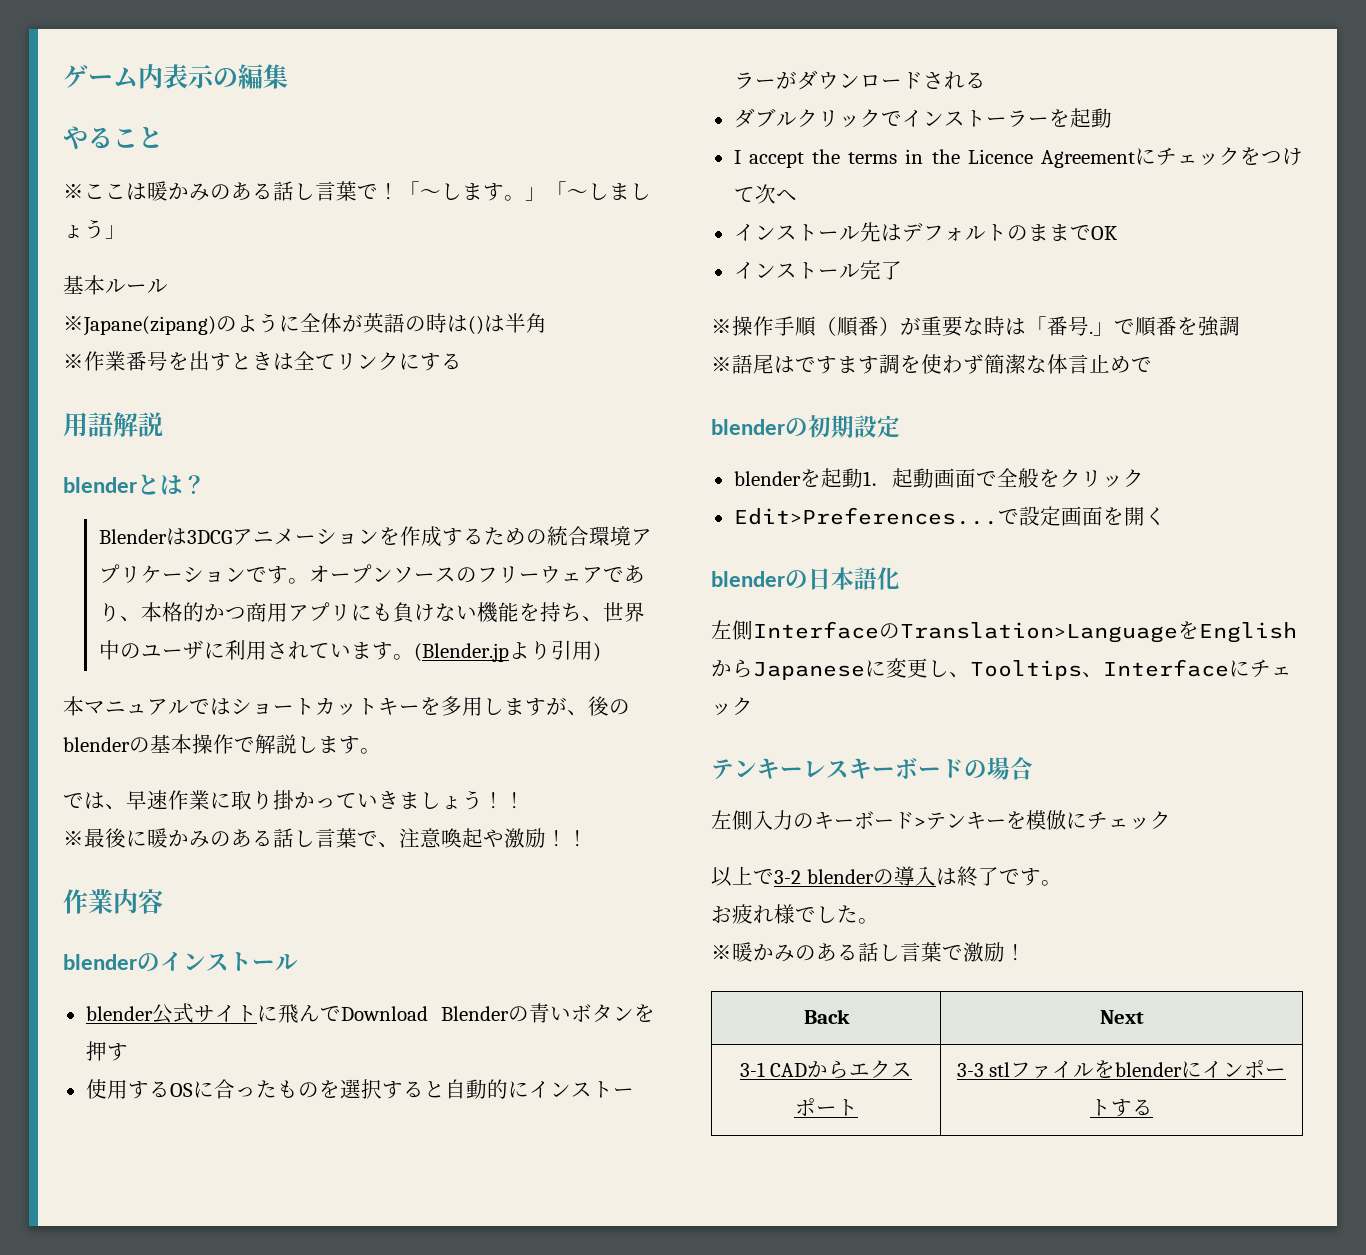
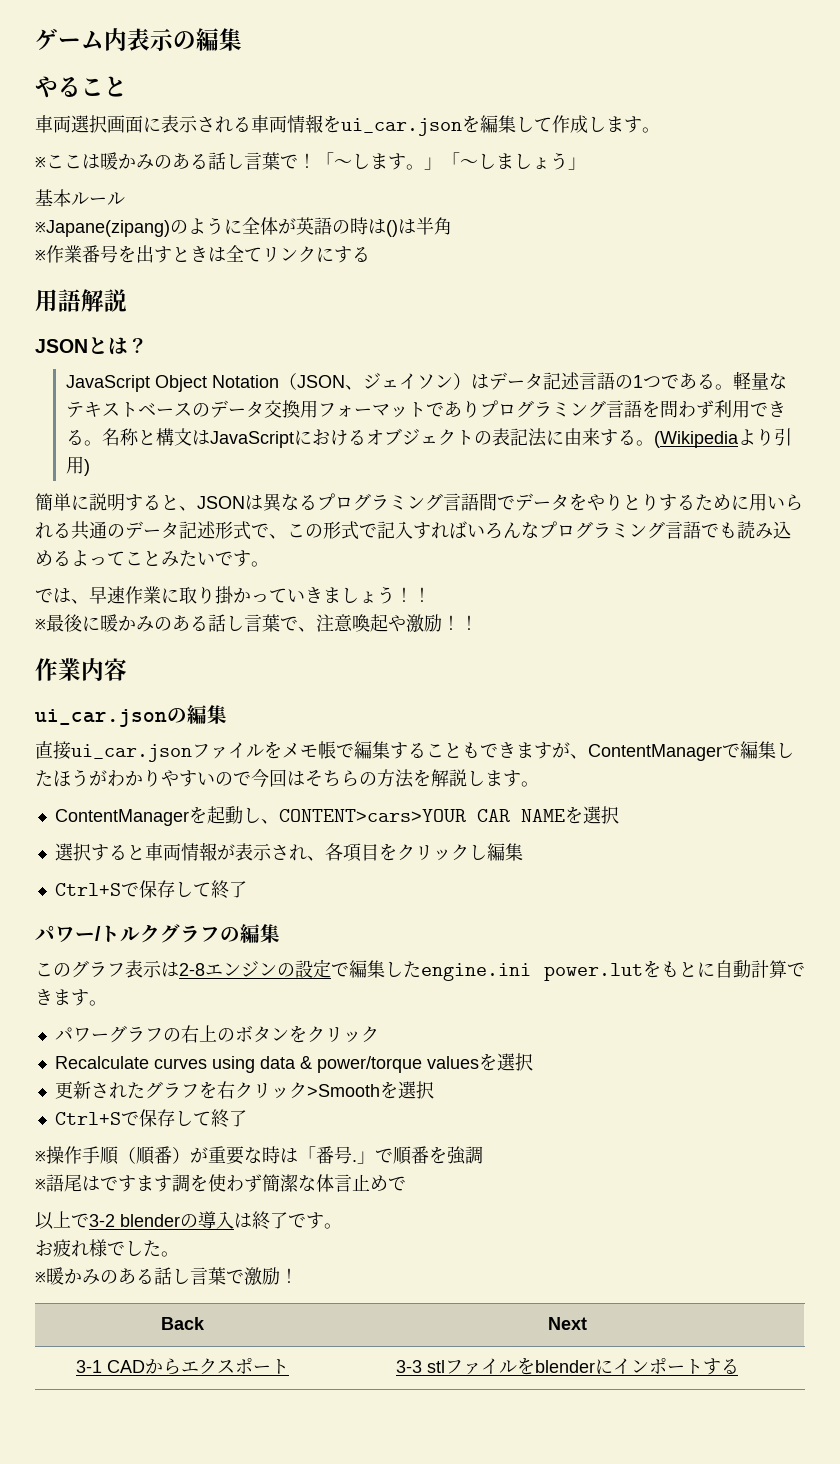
+ 車両選択画面に表示される車両情報をui_car.jsonを編集して作成します。
- blenderとは？
+ JSONとは？
- Blenderは3DCGアニメーションを作成するための統合環境アプリケーションです。オープンソースのフリーウェアであり、本格的かつ商用アプリにも負けない機能を持ち、世界中のユーザに利用されています。(Blender.jpより引用)
- 本マニュアルではショートカットキーを多用しますが、後のblenderの基本操作で解説します。
+ JavaScript Object Notation（JSON、ジェイソン）はデータ記述言語の1つである。軽量なテキストベースのデータ交換用フォーマットでありプログラミング言語を問わず利用できる。名称と構文はJavaScriptにおけるオブジェクトの表記法に由来する。(Wikipediaより引用)
+ 簡単に説明すると、JSONは異なるプログラミング言語間でデータをやりとりするために用いられる共通のデータ記述形式で、この形式で記入すればいろんなプログラミング言語でも読み込めるよってことみたいです。
- blenderのインストール
- blender公式サイトに飛んでDownload Blenderの青いボタンを押す
- 使用するOSに合ったものを選択すると自動的にインストーラーがダウンロードされる
- ダブルクリックでインストーラーを起動
- I accept the terms in the Licence Agreementにチェックをつけて次へ
- インストール先はデフォルトのままでOK
- インストール完了
+ ui_car.jsonの編集
+ 直接ui_car.jsonファイルをメモ帳で編集することもできますが、ContentManagerで編集したほうがわかりやすいので今回はそちらの方法を解説します。
+ ContentManagerを起動し、CONTENT>cars>YOUR CAR NAMEを選択
+ 選択すると車両情報が表示され、各項目をクリックし編集
+ Ctrl+Sで保存して終了
+ パワー/トルクグラフの編集
+ このグラフ表示は2-8エンジンの設定で編集したengine.ini power.lutをもとに自動計算できます。
+ パワーグラフの右上のボタンをクリック
+ Recalculate curves using data & power/torque valuesを選択
+ 更新されたグラフを右クリック>Smoothを選択
+ Ctrl+Sで保存して終了
- blenderの初期設定
- blenderを起動1．起動画面で全般をクリック
- Edit>Preferences...で設定画面を開く
- blenderの日本語化
- 左側InterfaceのTranslation>LanguageをEnglishからJapaneseに変更し、Tooltips、Interfaceにチェック
- テンキーレスキーボードの場合
- 左側入力のキーボード>テンキーを模倣にチェック

